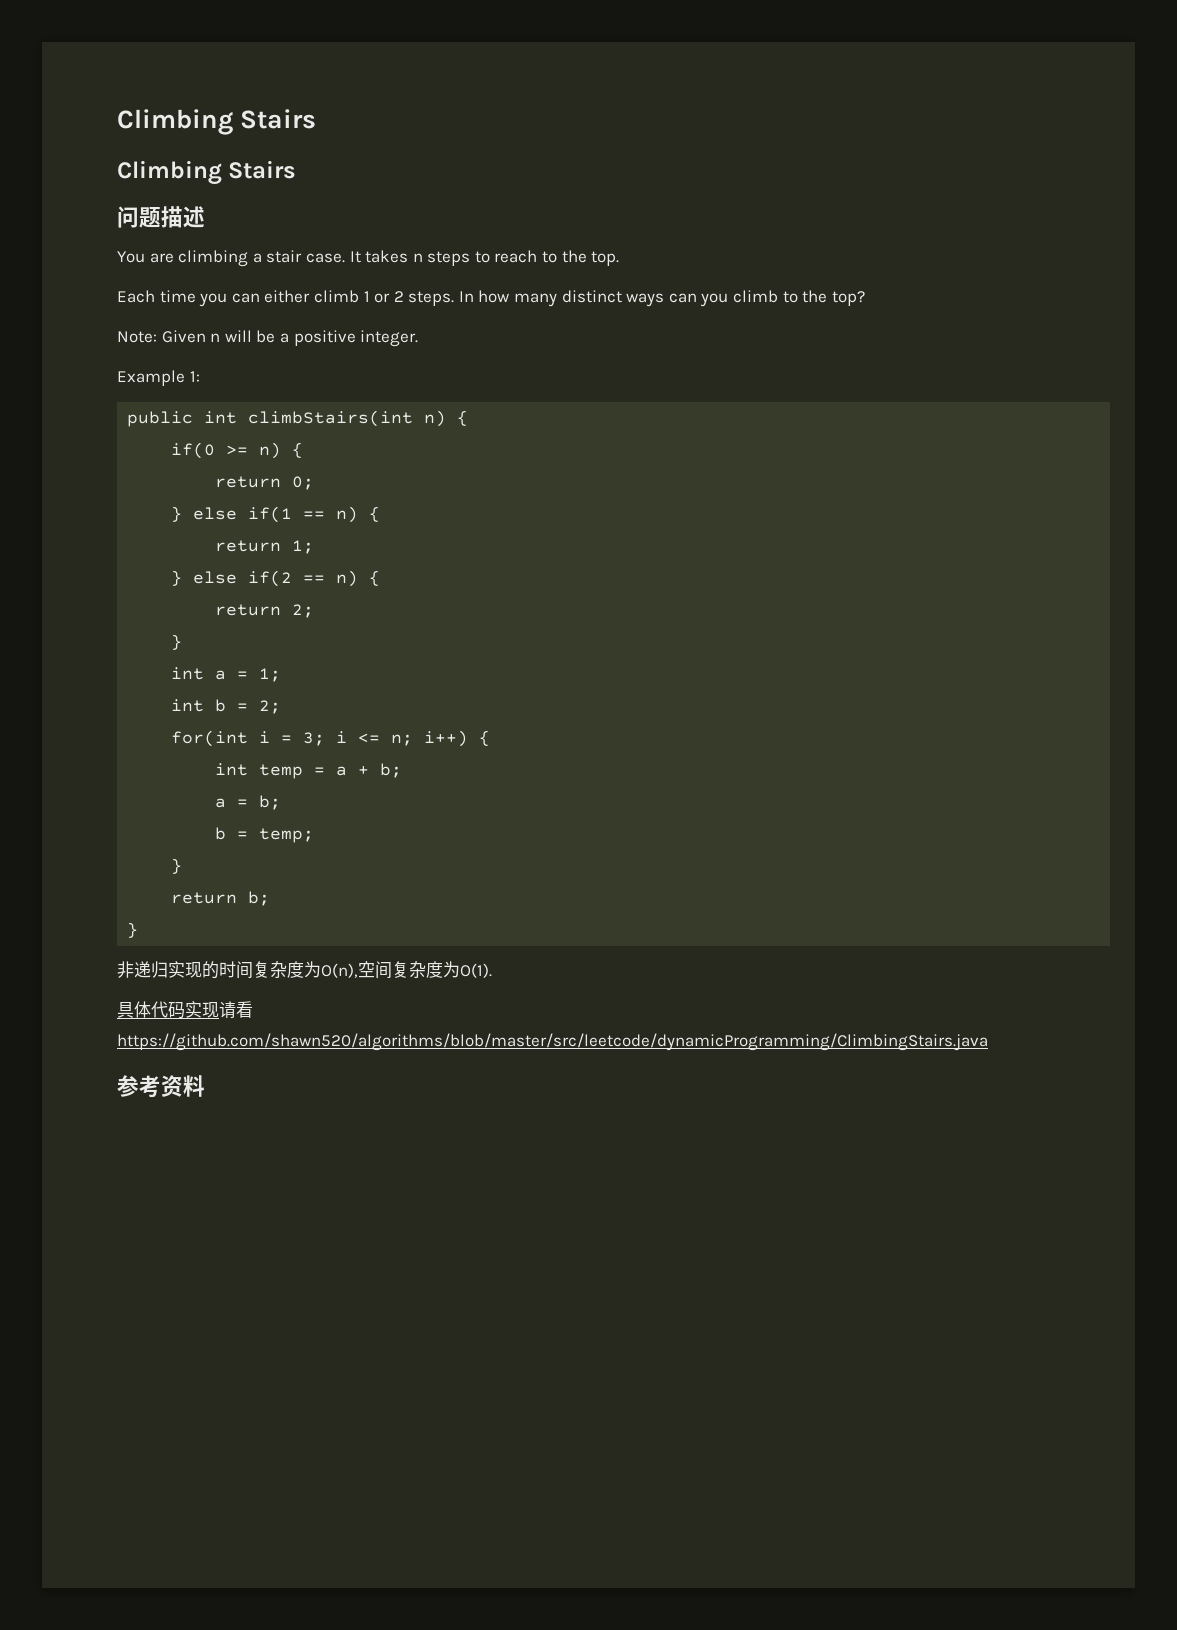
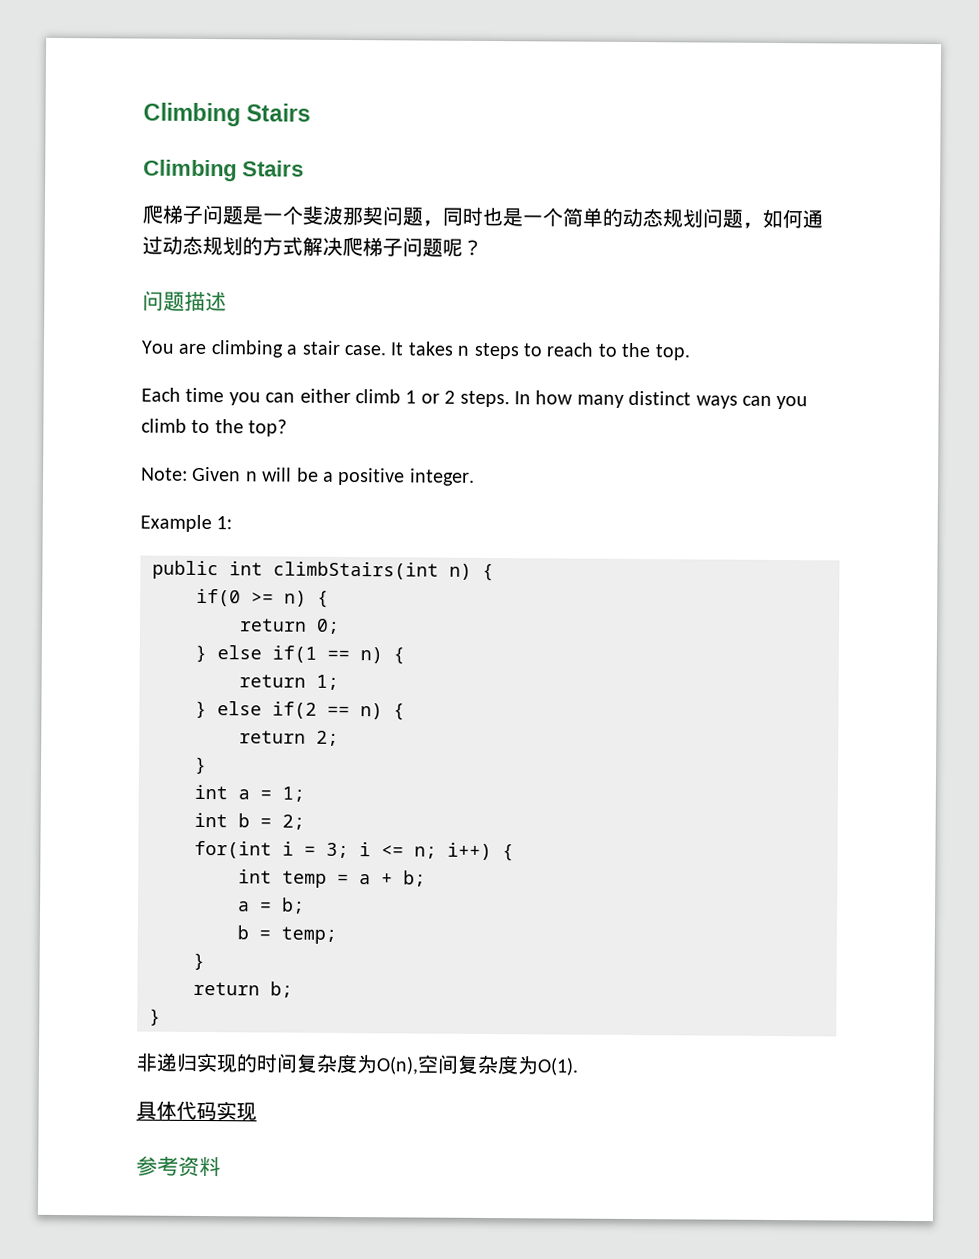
+ 爬梯子问题是一个斐波那契问题，同时也是一个简单的动态规划问题，如何通过动态规划的方式解决爬梯子问题呢？
- 具体代码实现请看https://github.com/shawn520/algorithms/blob/master/src/leetcode/dynamicProgramming/ClimbingStairs.java
+ 具体代码实现

